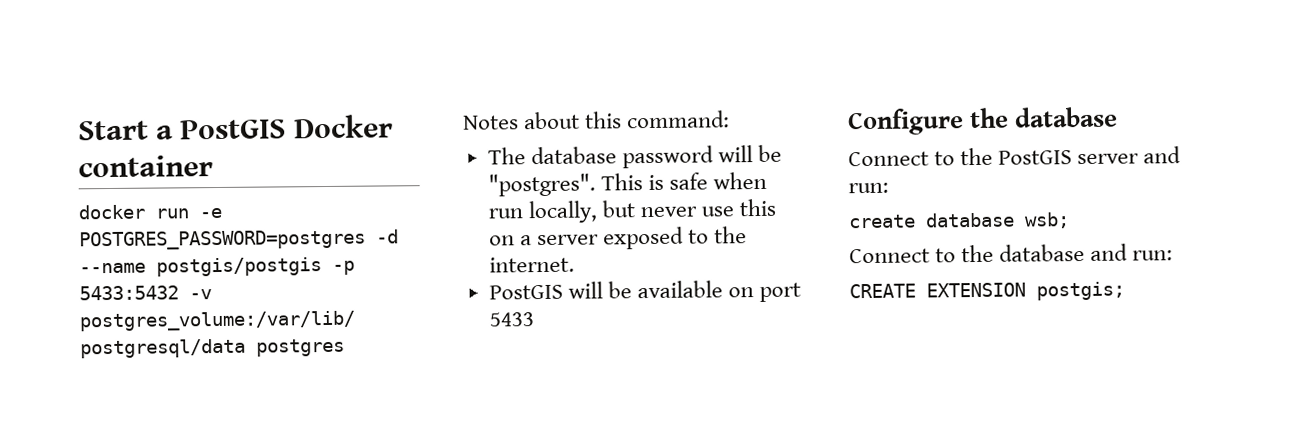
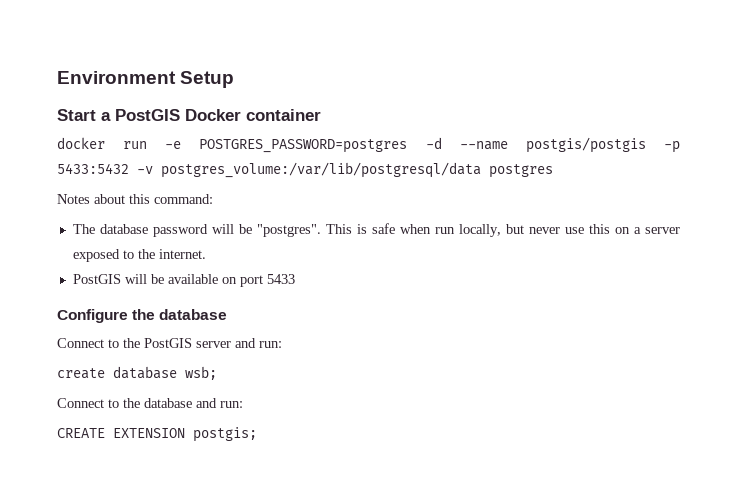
+ Environment Setup

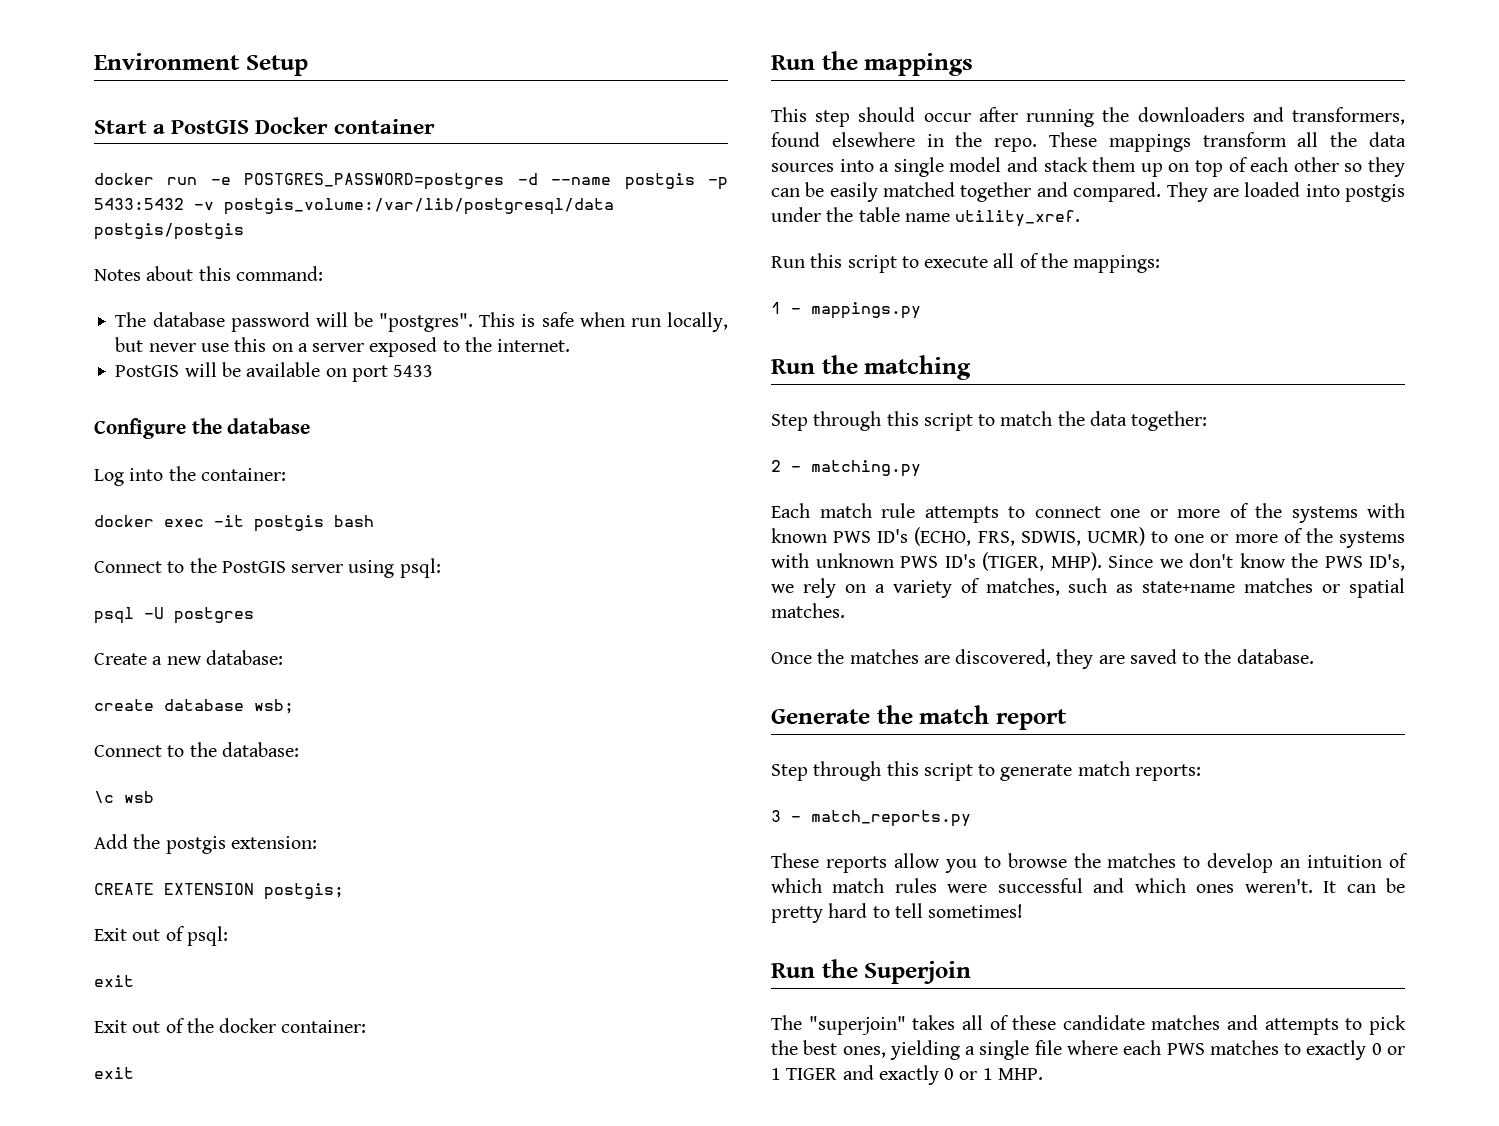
- docker run -e POSTGRES_PASSWORD=postgres -d --name postgis/postgis -p 5433:5432 -v postgres_volume:/var/lib/postgresql/data postgres
+ docker run -e POSTGRES_PASSWORD=postgres -d --name postgis -p 5433:5432 -v postgis_volume:/var/lib/postgresql/data postgis/postgis
+ Log into the container:
+ docker exec -it postgis bash
- Connect to the PostGIS server and run:
+ Connect to the PostGIS server using psql:
+ psql -U postgres
+ Create a new database:
- Connect to the database and run:
+ Connect to the database:
+ \c wsb
+ Add the postgis extension:
  CREATE EXTENSION postgis;
+ Exit out of psql:
+ exit
+ Exit out of the docker container:
+ exit
+ Run the mappings
+ This step should occur after running the downloaders and transformers, found elsewhere in the repo. These mappings transform all the data sources into a single model and stack them up on top of each other so they can be easily matched together and compared. They are loaded into postgis under the table name utility_xref.
+ Run this script to execute all of the mappings:
+ 1 - mappings.py
+ Run the matching
+ Step through this script to match the data together:
+ 2 - matching.py
+ Each match rule attempts to connect one or more of the systems with known PWS ID's (ECHO, FRS, SDWIS, UCMR) to one or more of the systems with unknown PWS ID's (TIGER, MHP). Since we don't know the PWS ID's, we rely on a variety of matches, such as state+name matches or spatial matches.
+ Once the matches are discovered, they are saved to the database.
+ Generate the match report
+ Step through this script to generate match reports:
+ 3 - match_reports.py
+ These reports allow you to browse the matches to develop an intuition of which match rules were successful and which ones weren't. It can be pretty hard to tell sometimes!
+ Run the Superjoin
+ The "superjoin" takes all of these candidate matches and attempts to pick the best ones, yielding a single file where each PWS matches to exactly 0 or 1 TIGER and exactly 0 or 1 MHP.

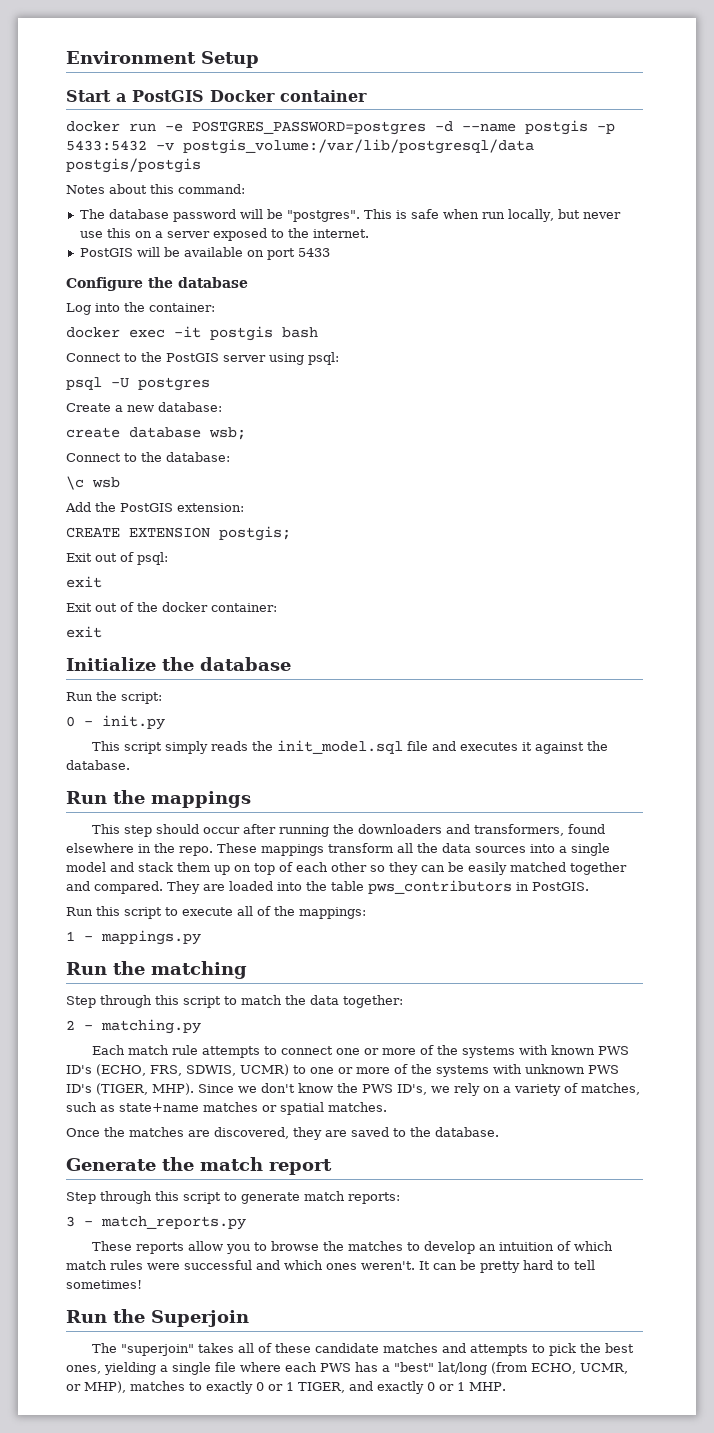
- Add the postgis extension:
+ Add the PostGIS extension:
+ Initialize the database
+ Run the script:
+ 0 - init.py
+ This script simply reads the init_model.sql file and executes it against the database.
- They are loaded into postgis under the table name utility_xref.
+ They are loaded into the table pws_contributors in PostGIS.
- The "superjoin" takes all of these candidate matches and attempts to pick the best ones, yielding a single file where each PWS matches to exactly 0 or 1 TIGER and exactly 0 or 1 MHP.
+ The "superjoin" takes all of these candidate matches and attempts to pick the best ones, yielding a single file where each PWS has a "best" lat/long (from ECHO, UCMR, or MHP), matches to exactly 0 or 1 TIGER, and exactly 0 or 1 MHP.

